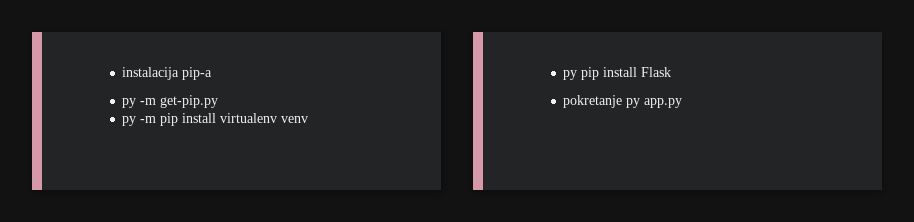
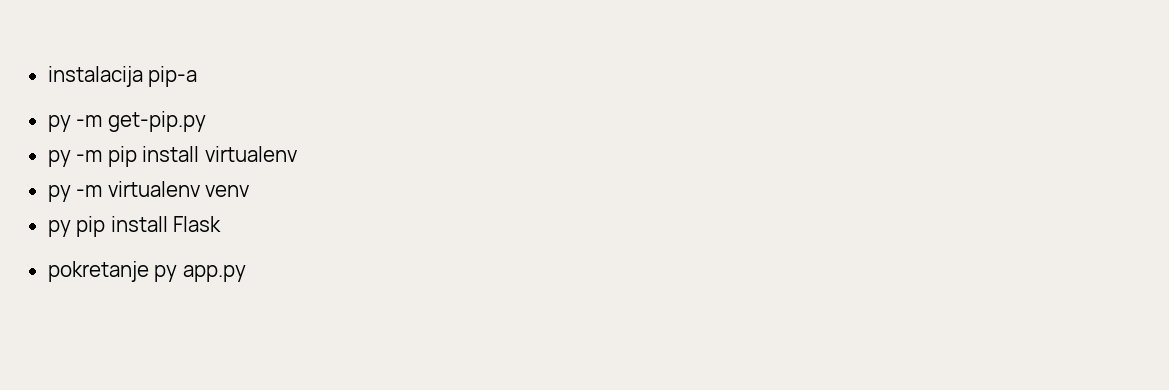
- py -m pip install virtualenv venv
+ py -m pip install virtualenv
+ py -m virtualenv venv

